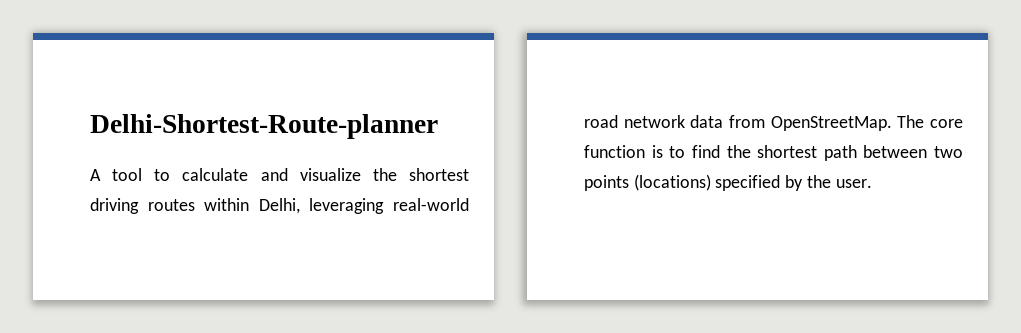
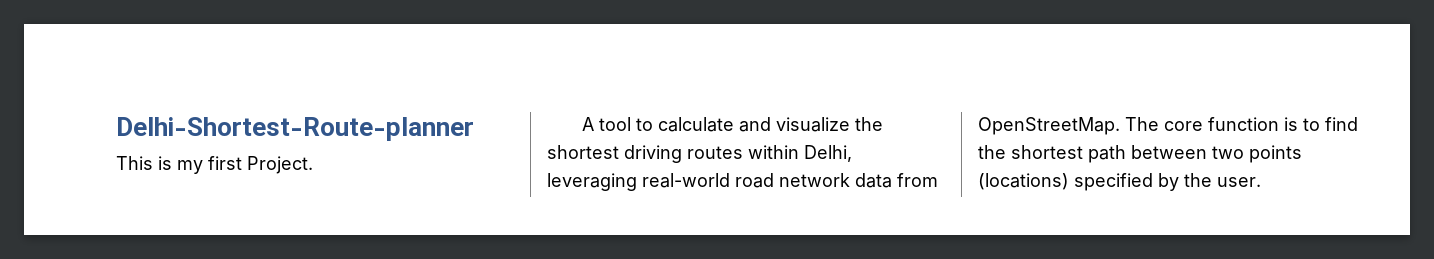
+ This is my first Project.

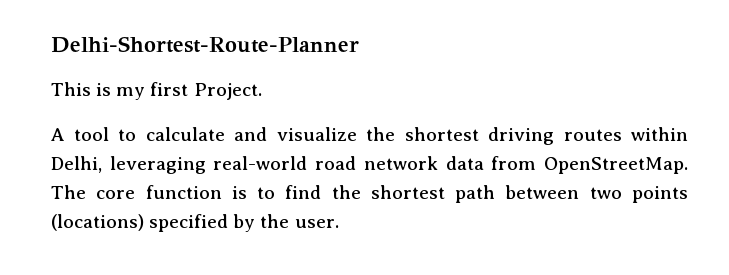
- Delhi-Shortest-Route-planner
+ Delhi-Shortest-Route-Planner

